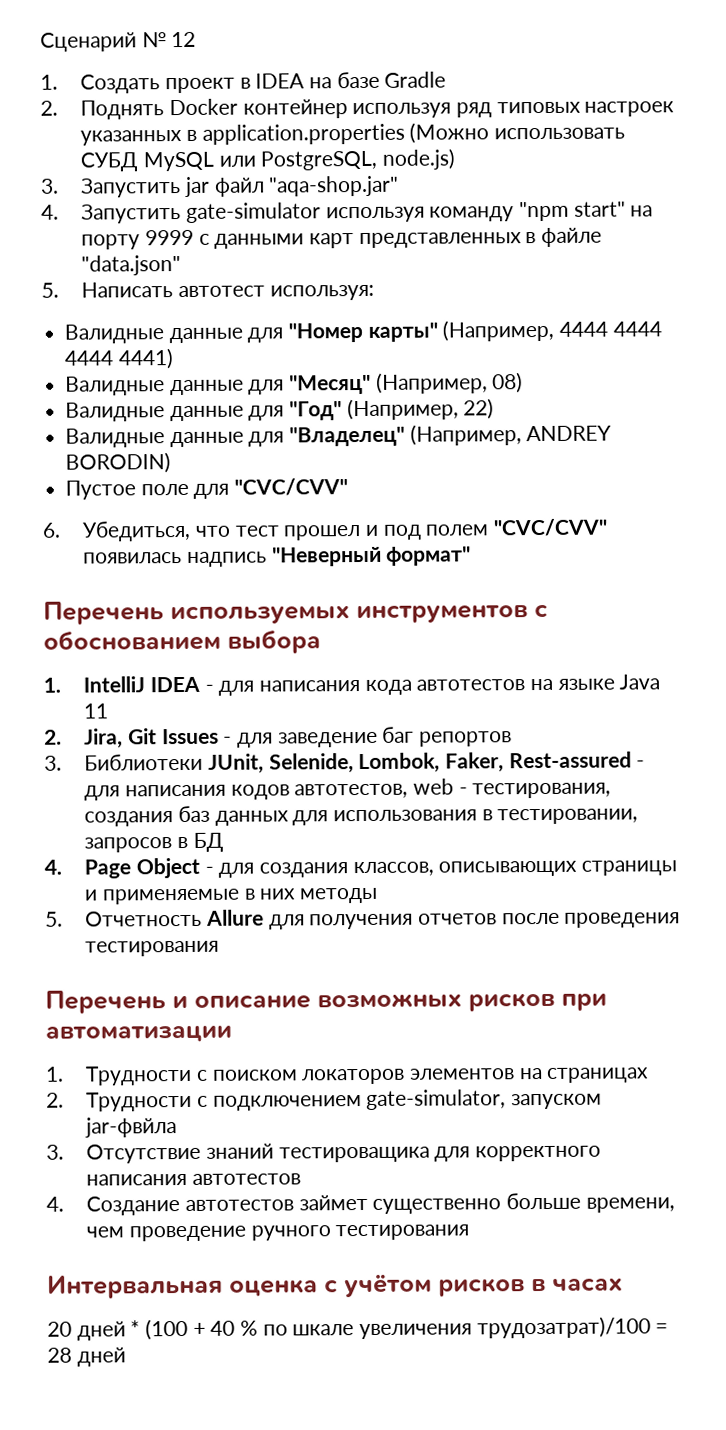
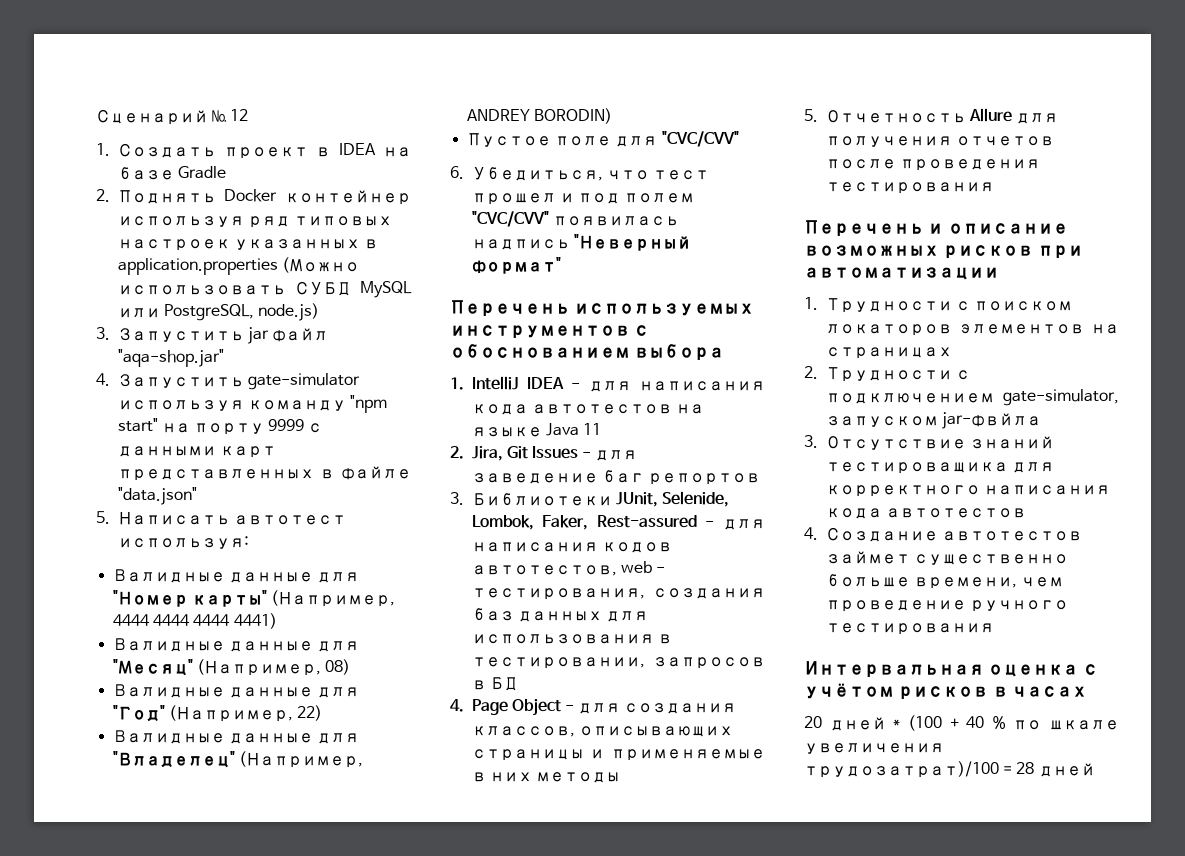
- 3. Отсутствие знаний тестироващика для корректного написания автотестов
+ 3. Отсутствие знаний тестироващика для корректного написания кода автотестов

